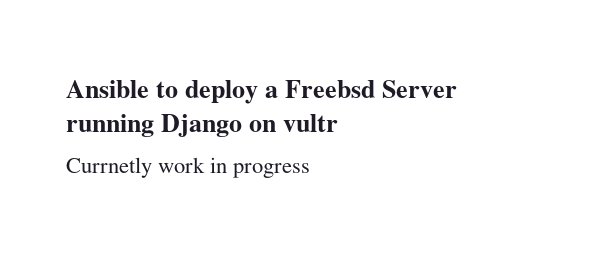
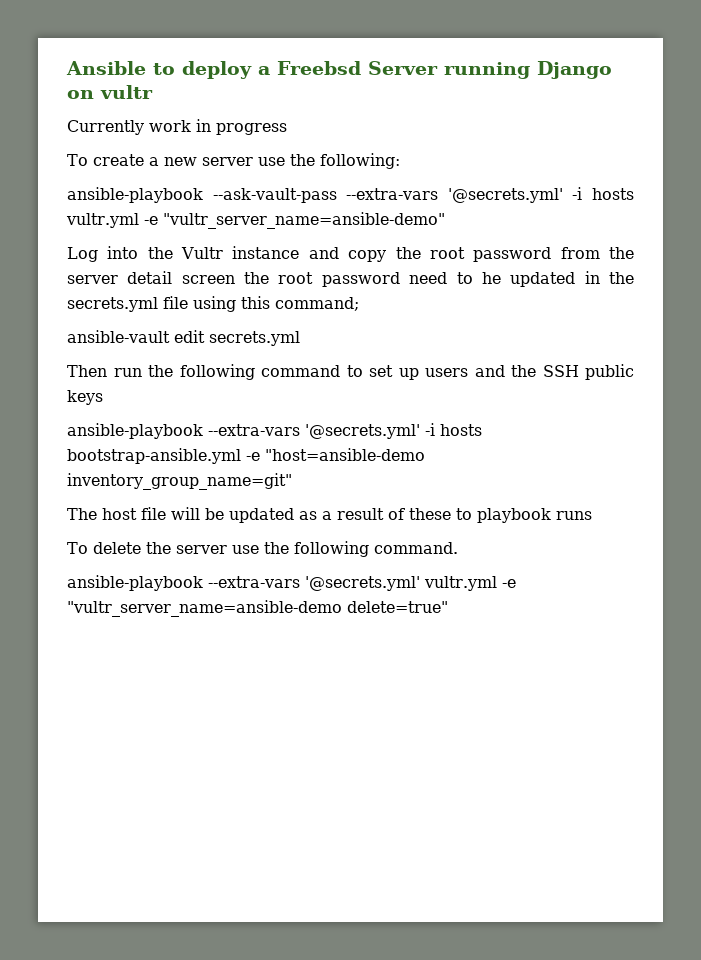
- Currnetly work in progress
+ Currently work in progress
+ To create a new server use the following:
+ ansible-playbook --ask-vault-pass --extra-vars '@secrets.yml' -i hosts vultr.yml -e "vultr_server_name=ansible-demo"
+ Log into the Vultr instance and copy the root password from the server detail screen the root password need to he updated in the secrets.yml file using this command;
+ ansible-vault edit secrets.yml
+ Then run the following command to set up users and the SSH public keys
+ ansible-playbook --extra-vars '@secrets.yml' -i hosts bootstrap-ansible.yml -e "host=ansible-demo inventory_group_name=git"
+ The host file will be updated as a result of these to playbook runs
+ To delete the server use the following command.
+ ansible-playbook --extra-vars '@secrets.yml' vultr.yml -e "vultr_server_name=ansible-demo delete=true"

